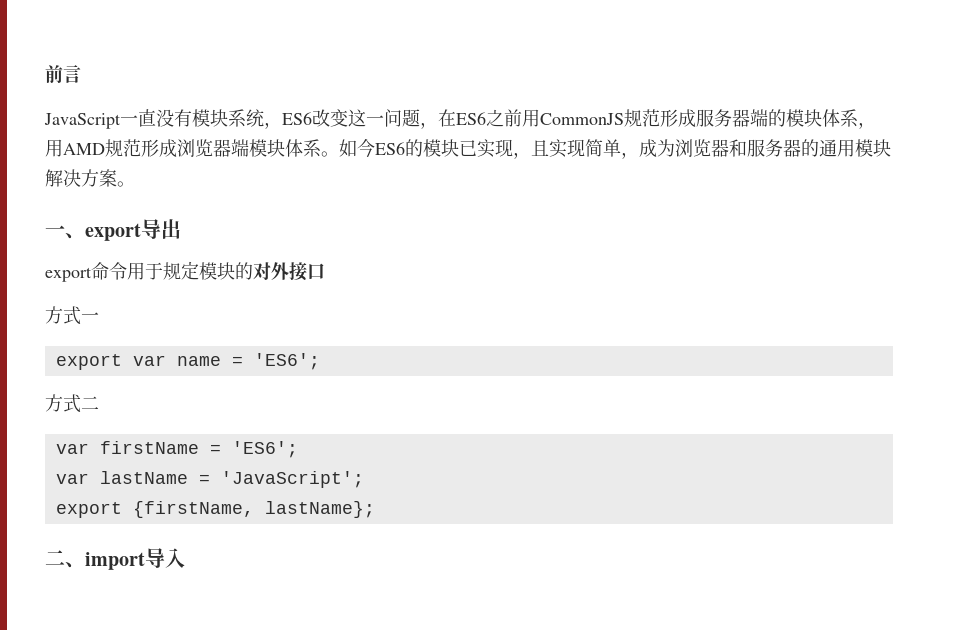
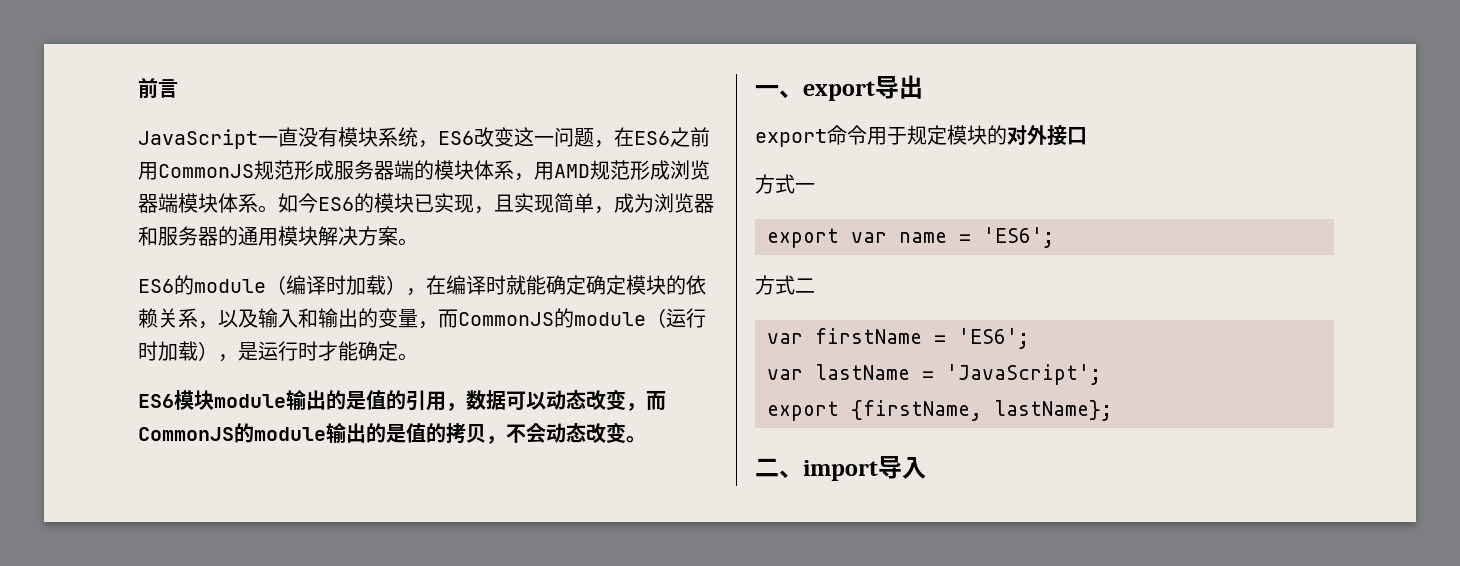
+ ES6的module（编译时加载），在编译时就能确定确定模块的依赖关系，以及输入和输出的变量，而CommonJS的module（运行时加载），是运行时才能确定。
+ ES6模块module输出的是值的引用，数据可以动态改变，而CommonJS的module输出的是值的拷贝，不会动态改变。

